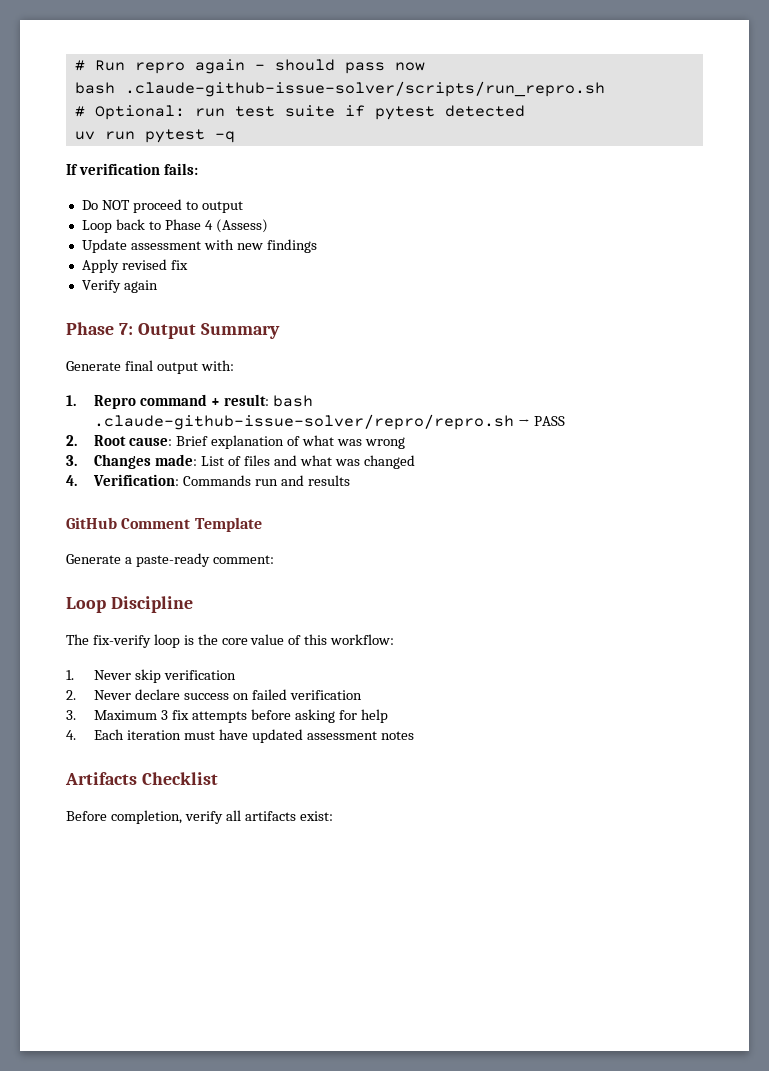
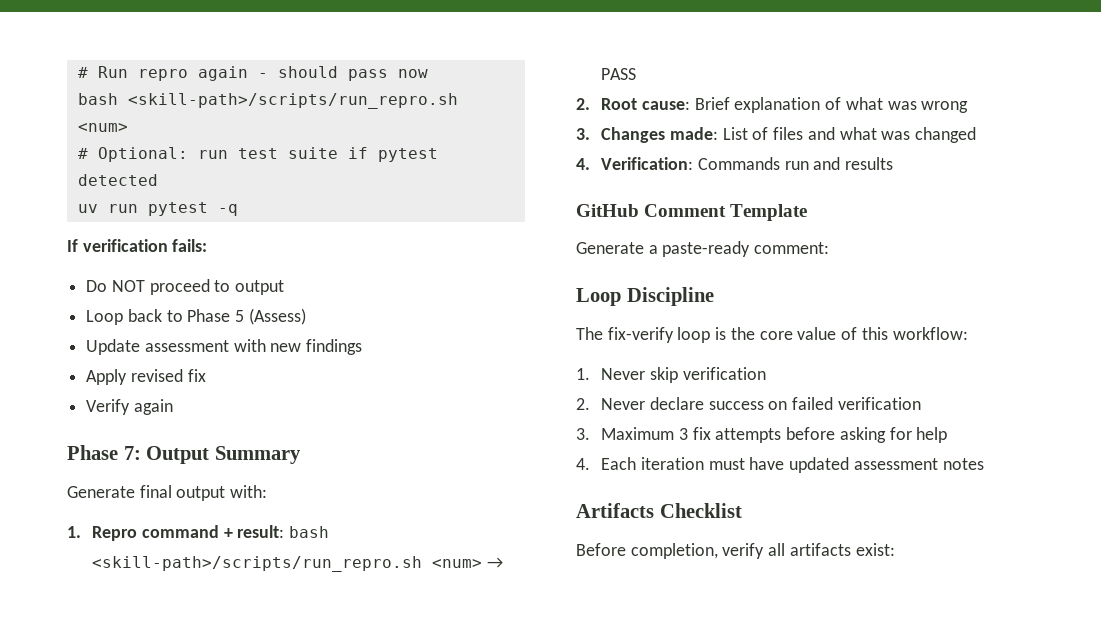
  # Run repro again - should pass now
- bash .claude-github-issue-solver/scripts/run_repro.sh
+ bash <skill-path>/scripts/run_repro.sh <num>
- Loop back to Phase 4 (Assess)
+ Loop back to Phase 5 (Assess)
- 1. Repro command + result: bash .claude-github-issue-solver/repro/repro.sh → PASS
+ 1. Repro command + result: bash <skill-path>/scripts/run_repro.sh <num> → PASS

